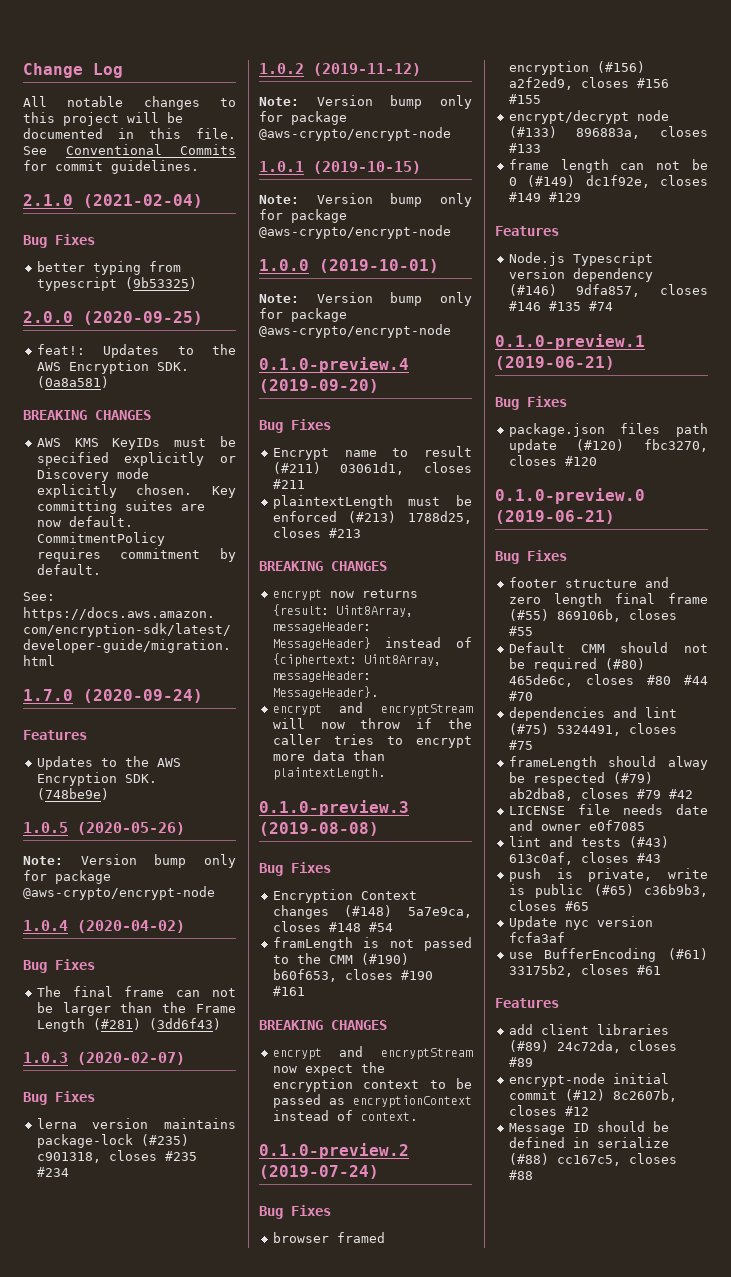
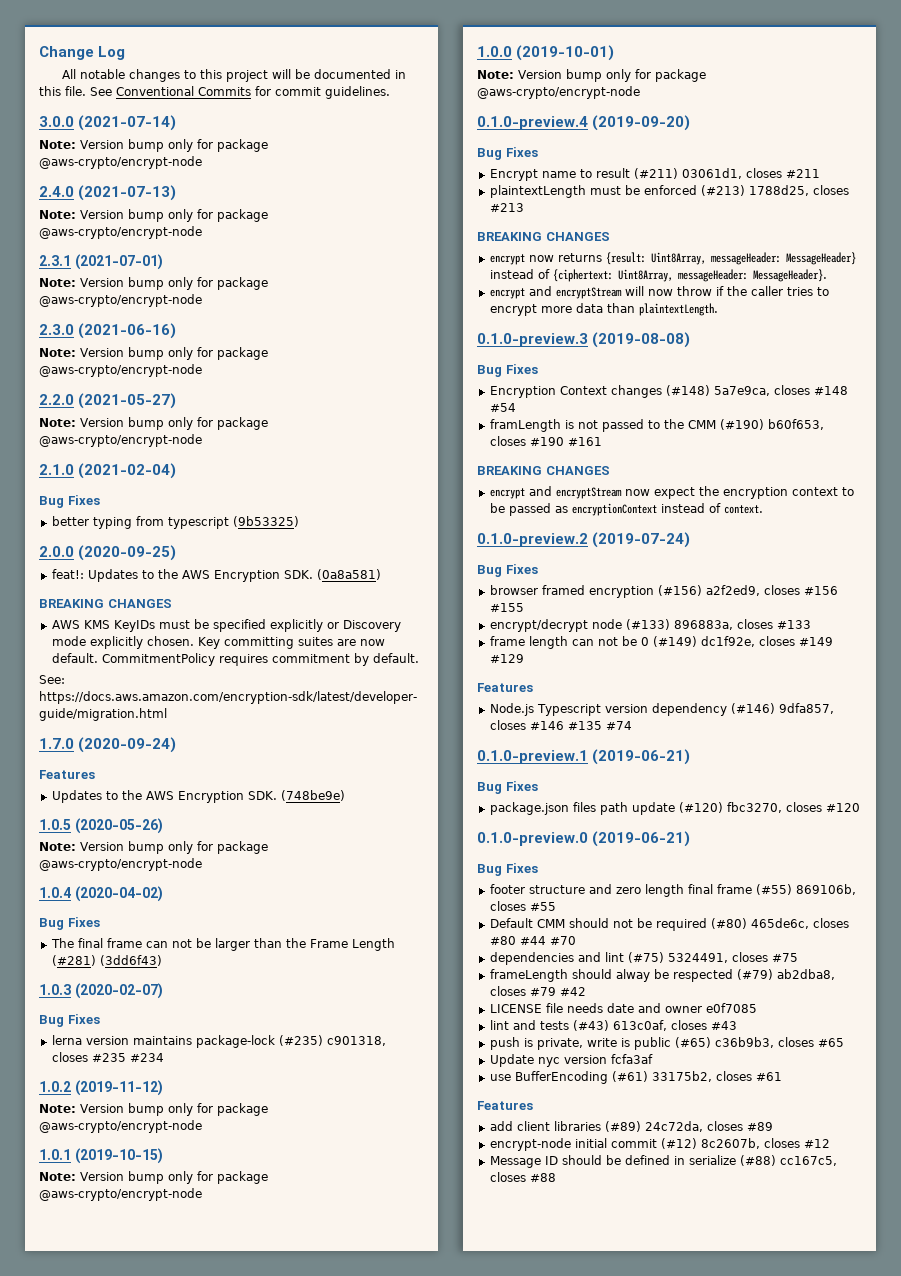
+ 3.0.0 (2021-07-14)
+ Note: Version bump only for package @aws-crypto/encrypt-node
+ 2.4.0 (2021-07-13)
+ Note: Version bump only for package @aws-crypto/encrypt-node
+ 2.3.1 (2021-07-01)
+ Note: Version bump only for package @aws-crypto/encrypt-node
+ 2.3.0 (2021-06-16)
+ Note: Version bump only for package @aws-crypto/encrypt-node
+ 2.2.0 (2021-05-27)
+ Note: Version bump only for package @aws-crypto/encrypt-node

